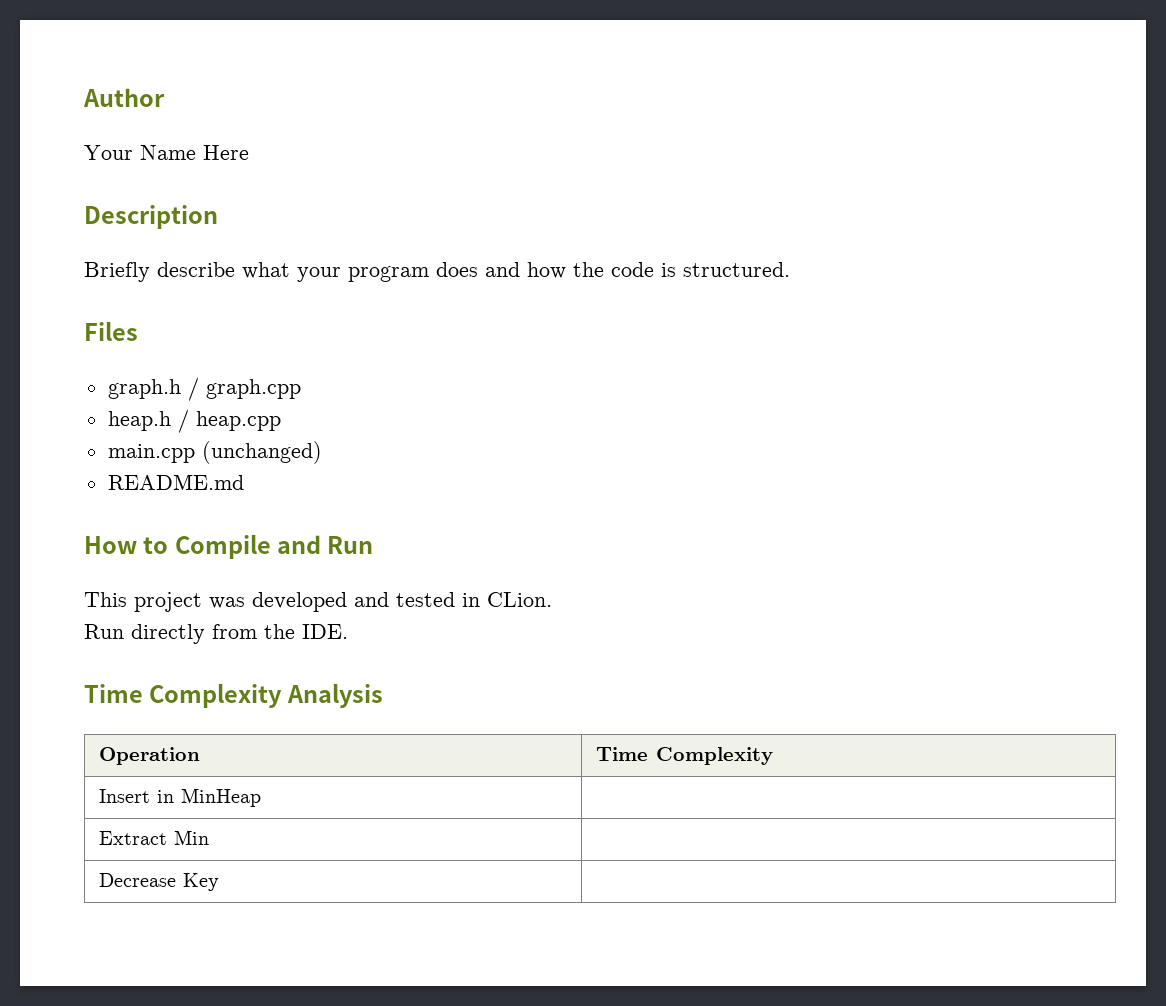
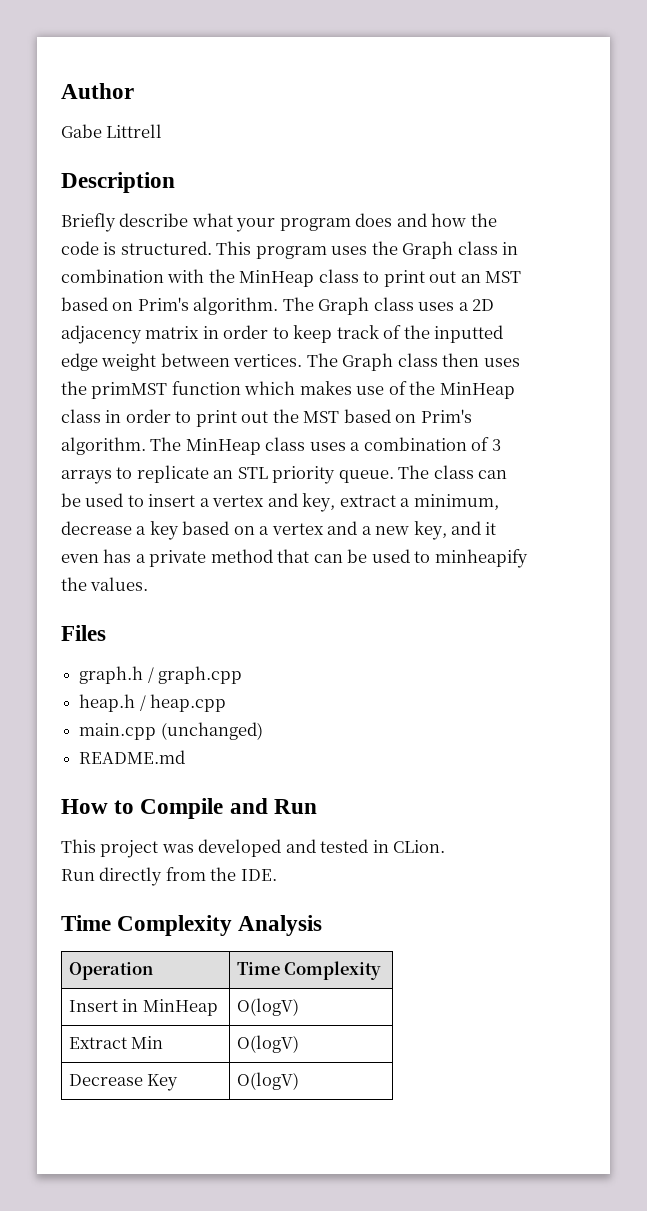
- Your Name Here
+ Gabe Littrell
+ This program uses the Graph class in combination with the MinHeap class to print out an MST based on Prim's algorithm. The Graph class uses a 2D adjacency matrix in order to keep track of the inputted edge weight between vertices. The Graph class then uses the primMST function which makes use of the MinHeap class in order to print out the MST based on Prim's algorithm. The MinHeap class uses a combination of 3 arrays to replicate an STL priority queue. The class can be used to insert a vertex and key, extract a minimum, decrease a key based on a vertex and a new key, and it even has a private method that can be used to minheapify the values.
- Insert in MinHeap |
+ Insert in MinHeap | O(logV)
- Extract Min |
+ Extract Min | O(logV)
- Decrease Key |
+ Decrease Key | O(logV)

